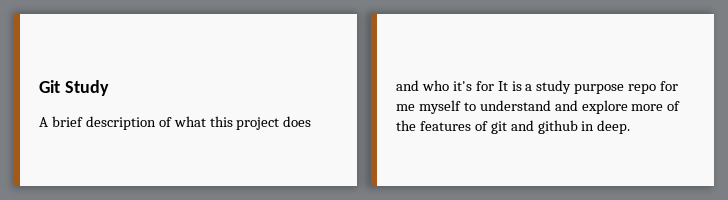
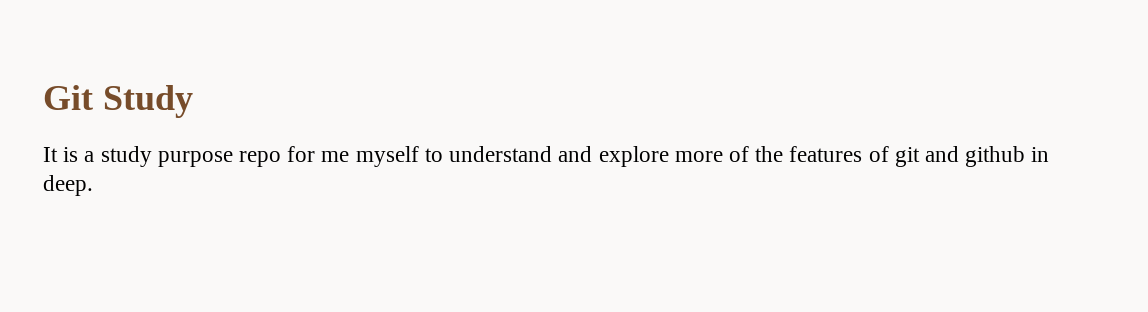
- A brief description of what this project does and who it's for It is a study purpose repo for me myself to understand and explore more of the features of git and github in deep.
+ It is a study purpose repo for me myself to understand and explore more of the features of git and github in deep.

